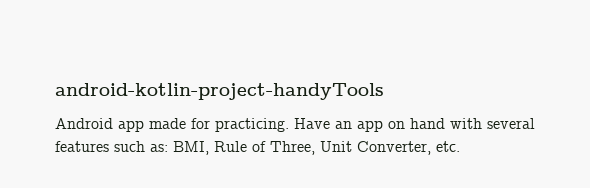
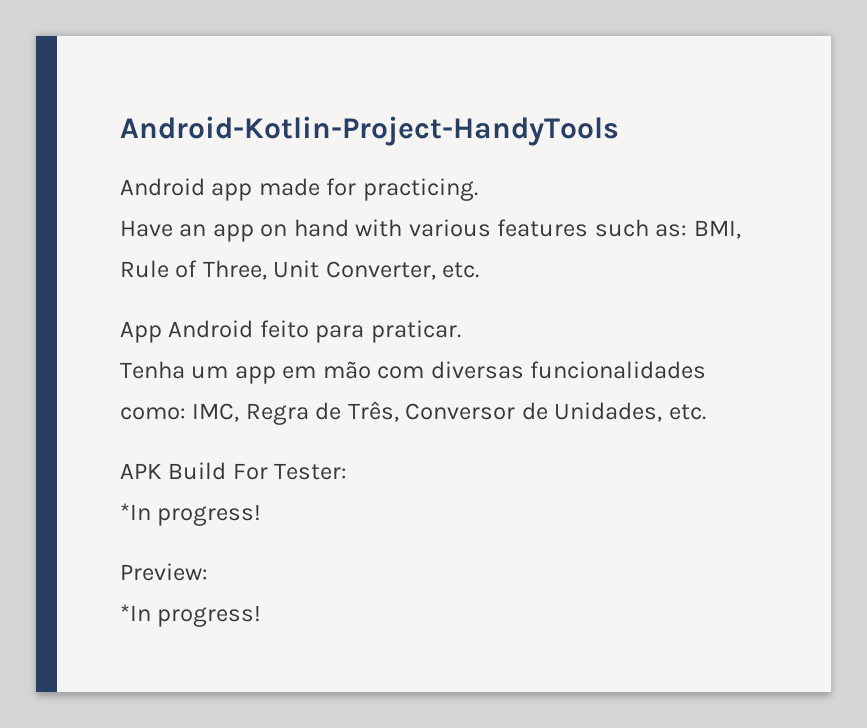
- android-kotlin-project-handyTools
+ Android-Kotlin-Project-HandyTools
- Android app made for practicing. Have an app on hand with several features such as: BMI, Rule of Three, Unit Converter, etc.
+ Android app made for practicing.
+ Have an app on hand with various features such as: BMI, Rule of Three, Unit Converter, etc.
+ App Android feito para praticar.
+ Tenha um app em mão com diversas funcionalidades como: IMC, Regra de Três, Conversor de Unidades, etc.
+ APK Build For Tester:
+ *In progress!
+ Preview:
+ *In progress!

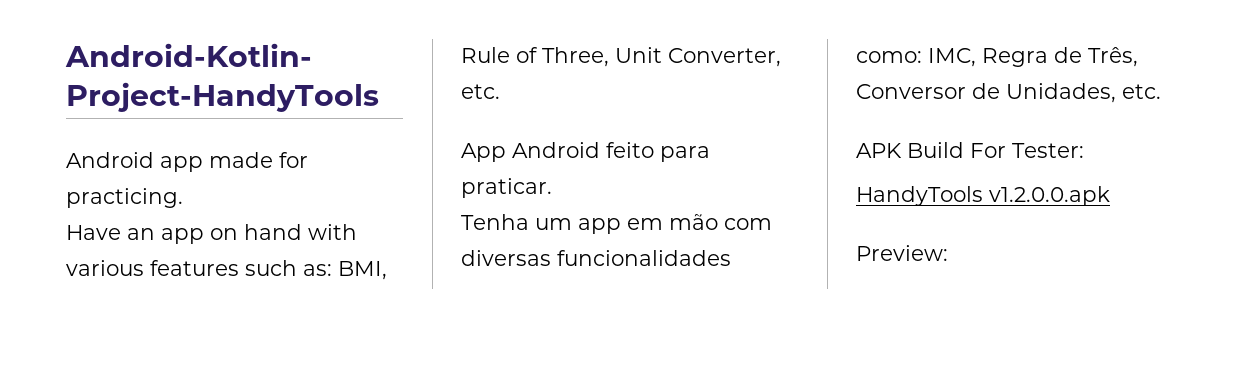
  APK Build For Tester:
- *In progress!
+ HandyTools v1.2.0.0.apk
  Preview:
- *In progress!

